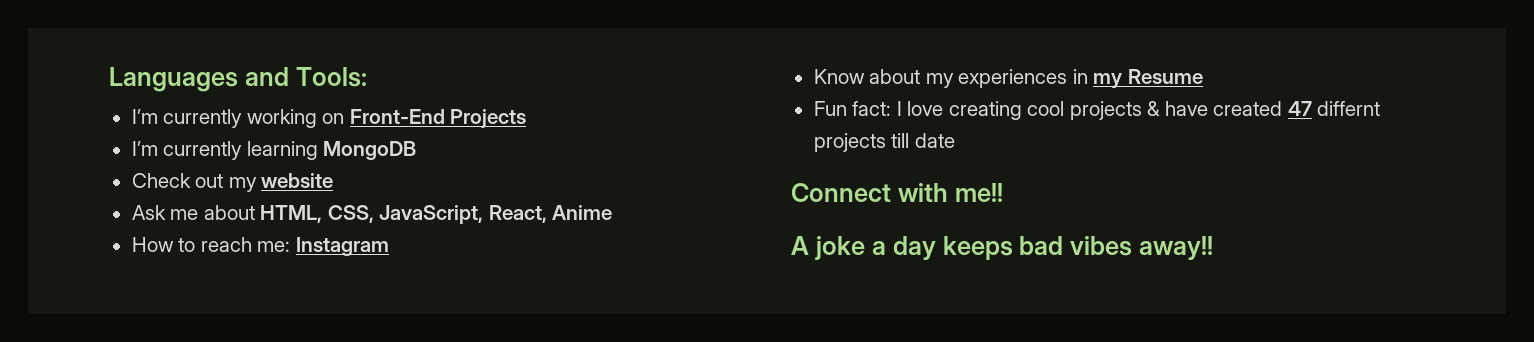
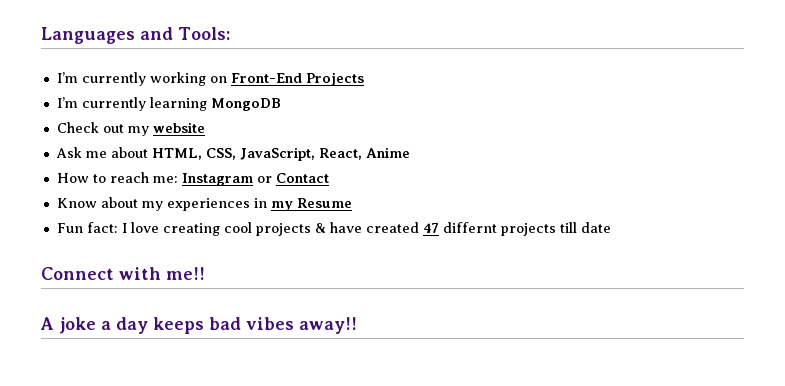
- How to reach me: Instagram
+ How to reach me: Instagram or Contact

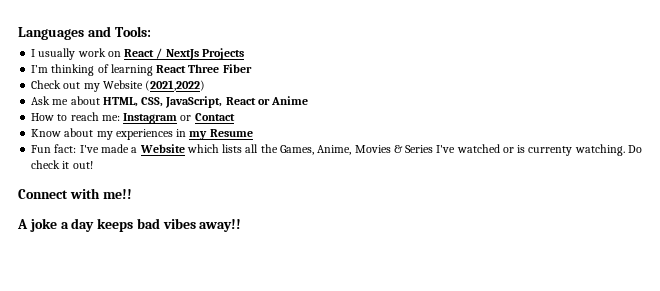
- I’m currently working on Front-End Projects
- I’m currently learning MongoDB
+ I usually work on React / NextJs Projects
+ I’m thinking of learning React Three Fiber
- Check out my website
+ Check out my Website (2021,2022)
- Ask me about HTML, CSS, JavaScript, React, Anime
+ Ask me about HTML, CSS, JavaScript, React or Anime
- Fun fact: I love creating cool projects & have created 47 differnt projects till date
+ Fun fact: I've made a Website which lists all the Games, Anime, Movies & Series I've watched or is currenty watching. Do check it out!

